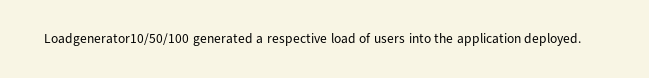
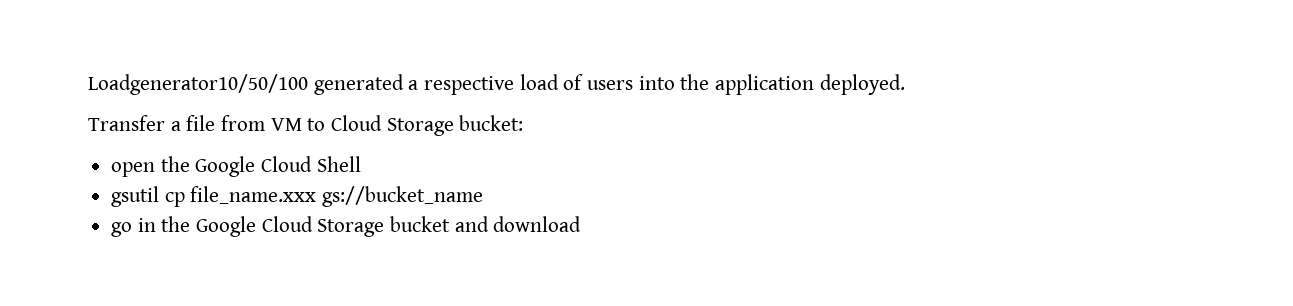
+ Transfer a file from VM to Cloud Storage bucket:
+ open the Google Cloud Shell
+ gsutil cp file_name.xxx gs://bucket_name
+ go in the Google Cloud Storage bucket and download

